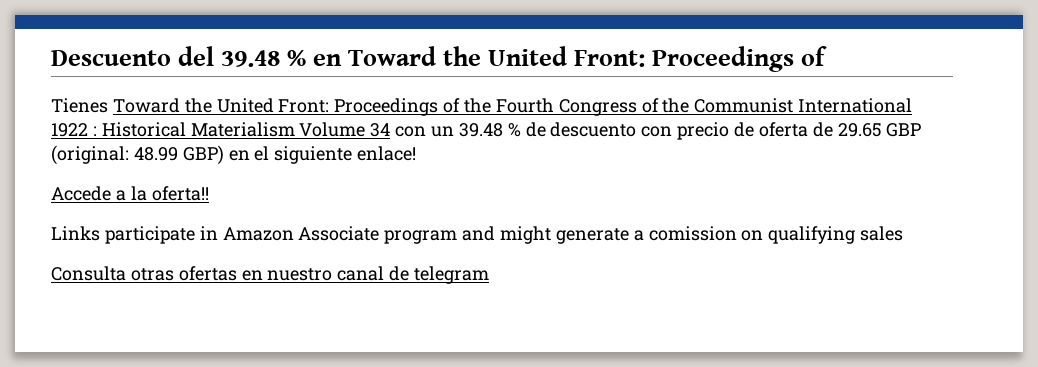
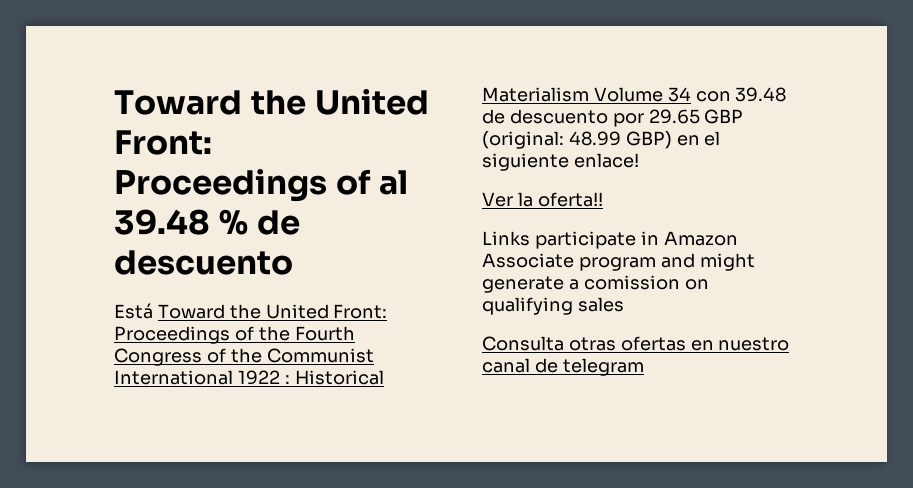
- Descuento del 39.48 % en Toward the United Front: Proceedings of
- Tienes Toward the United Front: Proceedings of the Fourth Congress of the Communist International 1922 : Historical Materialism Volume 34 con un 39.48 % de descuento con precio de oferta de 29.65 GBP (original: 48.99 GBP) en el siguiente enlace!
+ Toward the United Front: Proceedings of al 39.48 % de descuento
+ Está Toward the United Front: Proceedings of the Fourth Congress of the Communist International 1922 : Historical Materialism Volume 34 con 39.48 de descuento por 29.65 GBP (original: 48.99 GBP) en el siguiente enlace!
- Accede a la oferta!!
+ Ver la oferta!!

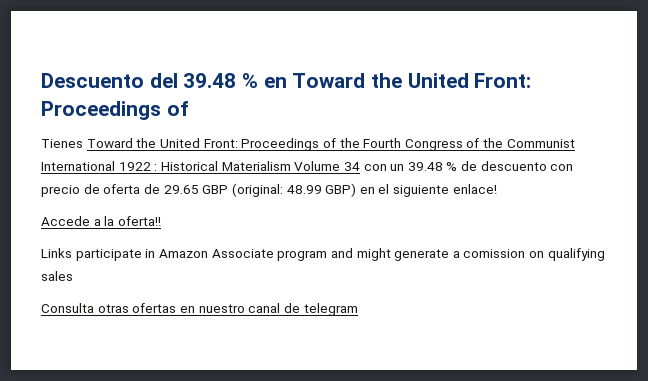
- Toward the United Front: Proceedings of al 39.48 % de descuento
- Está Toward the United Front: Proceedings of the Fourth Congress of the Communist International 1922 : Historical Materialism Volume 34 con 39.48 de descuento por 29.65 GBP (original: 48.99 GBP) en el siguiente enlace!
+ Descuento del 39.48 % en Toward the United Front: Proceedings of
+ Tienes Toward the United Front: Proceedings of the Fourth Congress of the Communist International 1922 : Historical Materialism Volume 34 con un 39.48 % de descuento con precio de oferta de 29.65 GBP (original: 48.99 GBP) en el siguiente enlace!
- Ver la oferta!!
+ Accede a la oferta!!

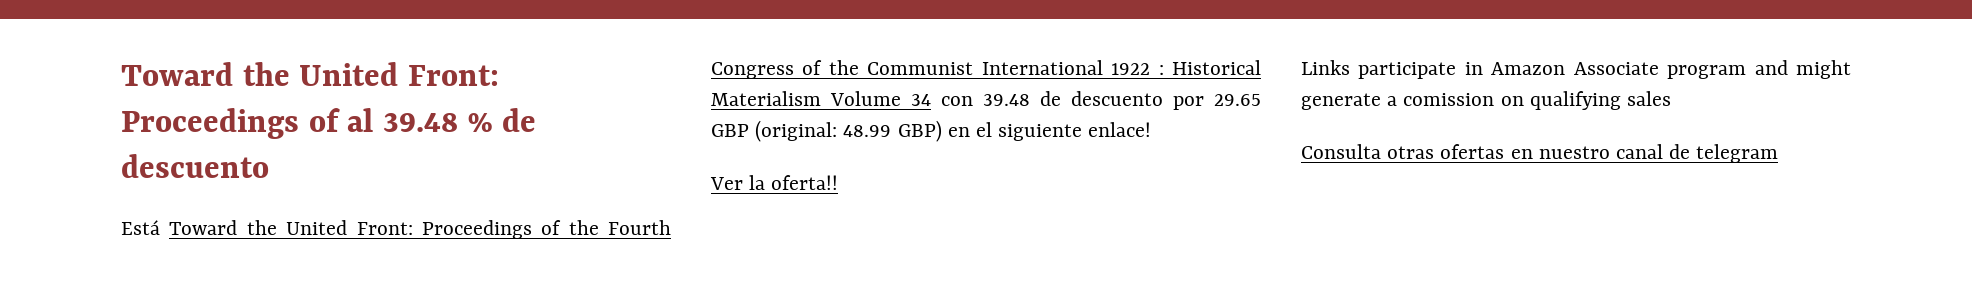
- Descuento del 39.48 % en Toward the United Front: Proceedings of
- Tienes Toward the United Front: Proceedings of the Fourth Congress of the Communist International 1922 : Historical Materialism Volume 34 con un 39.48 % de descuento con precio de oferta de 29.65 GBP (original: 48.99 GBP) en el siguiente enlace!
+ Toward the United Front: Proceedings of al 39.48 % de descuento
+ Está Toward the United Front: Proceedings of the Fourth Congress of the Communist International 1922 : Historical Materialism Volume 34 con 39.48 de descuento por 29.65 GBP (original: 48.99 GBP) en el siguiente enlace!
- Accede a la oferta!!
+ Ver la oferta!!

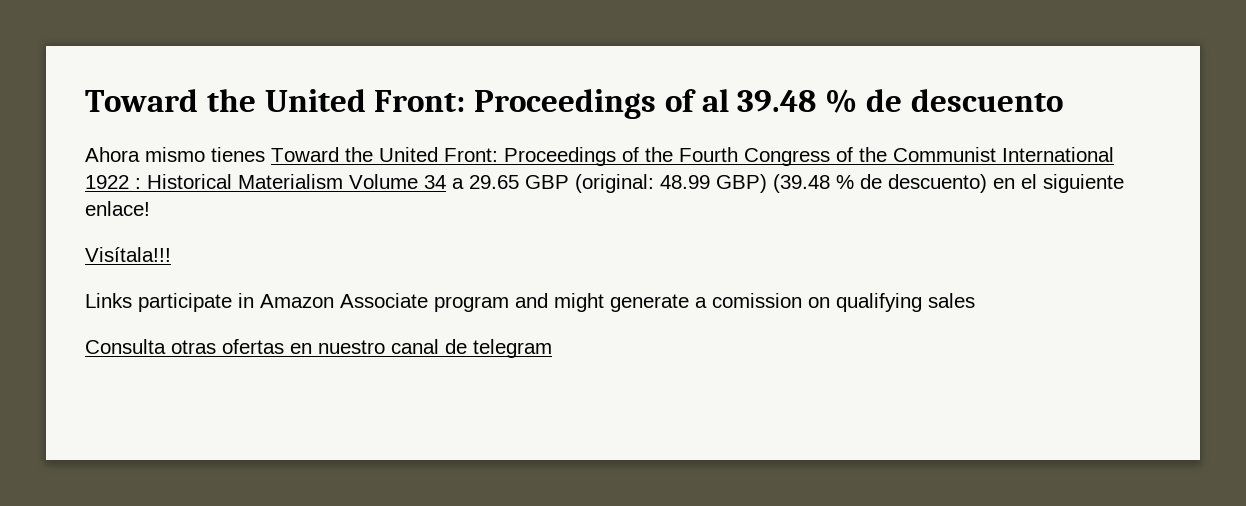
- Está Toward the United Front: Proceedings of the Fourth Congress of the Communist International 1922 : Historical Materialism Volume 34 con 39.48 de descuento por 29.65 GBP (original: 48.99 GBP) en el siguiente enlace!
+ Ahora mismo tienes Toward the United Front: Proceedings of the Fourth Congress of the Communist International 1922 : Historical Materialism Volume 34 a 29.65 GBP (original: 48.99 GBP) (39.48 % de descuento) en el siguiente enlace!
- Ver la oferta!!
+ Visítala!!!

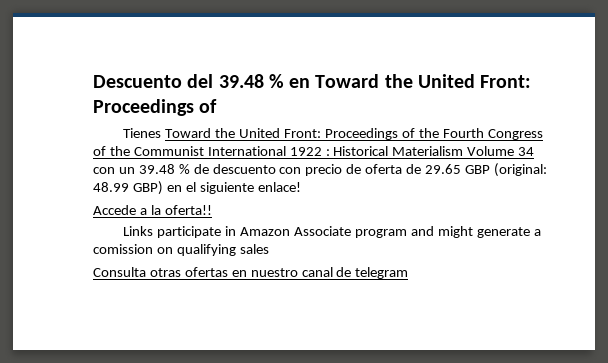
- Toward the United Front: Proceedings of al 39.48 % de descuento
- Ahora mismo tienes Toward the United Front: Proceedings of the Fourth Congress of the Communist International 1922 : Historical Materialism Volume 34 a 29.65 GBP (original: 48.99 GBP) (39.48 % de descuento) en el siguiente enlace!
+ Descuento del 39.48 % en Toward the United Front: Proceedings of
+ Tienes Toward the United Front: Proceedings of the Fourth Congress of the Communist International 1922 : Historical Materialism Volume 34 con un 39.48 % de descuento con precio de oferta de 29.65 GBP (original: 48.99 GBP) en el siguiente enlace!
- Visítala!!!
+ Accede a la oferta!!

